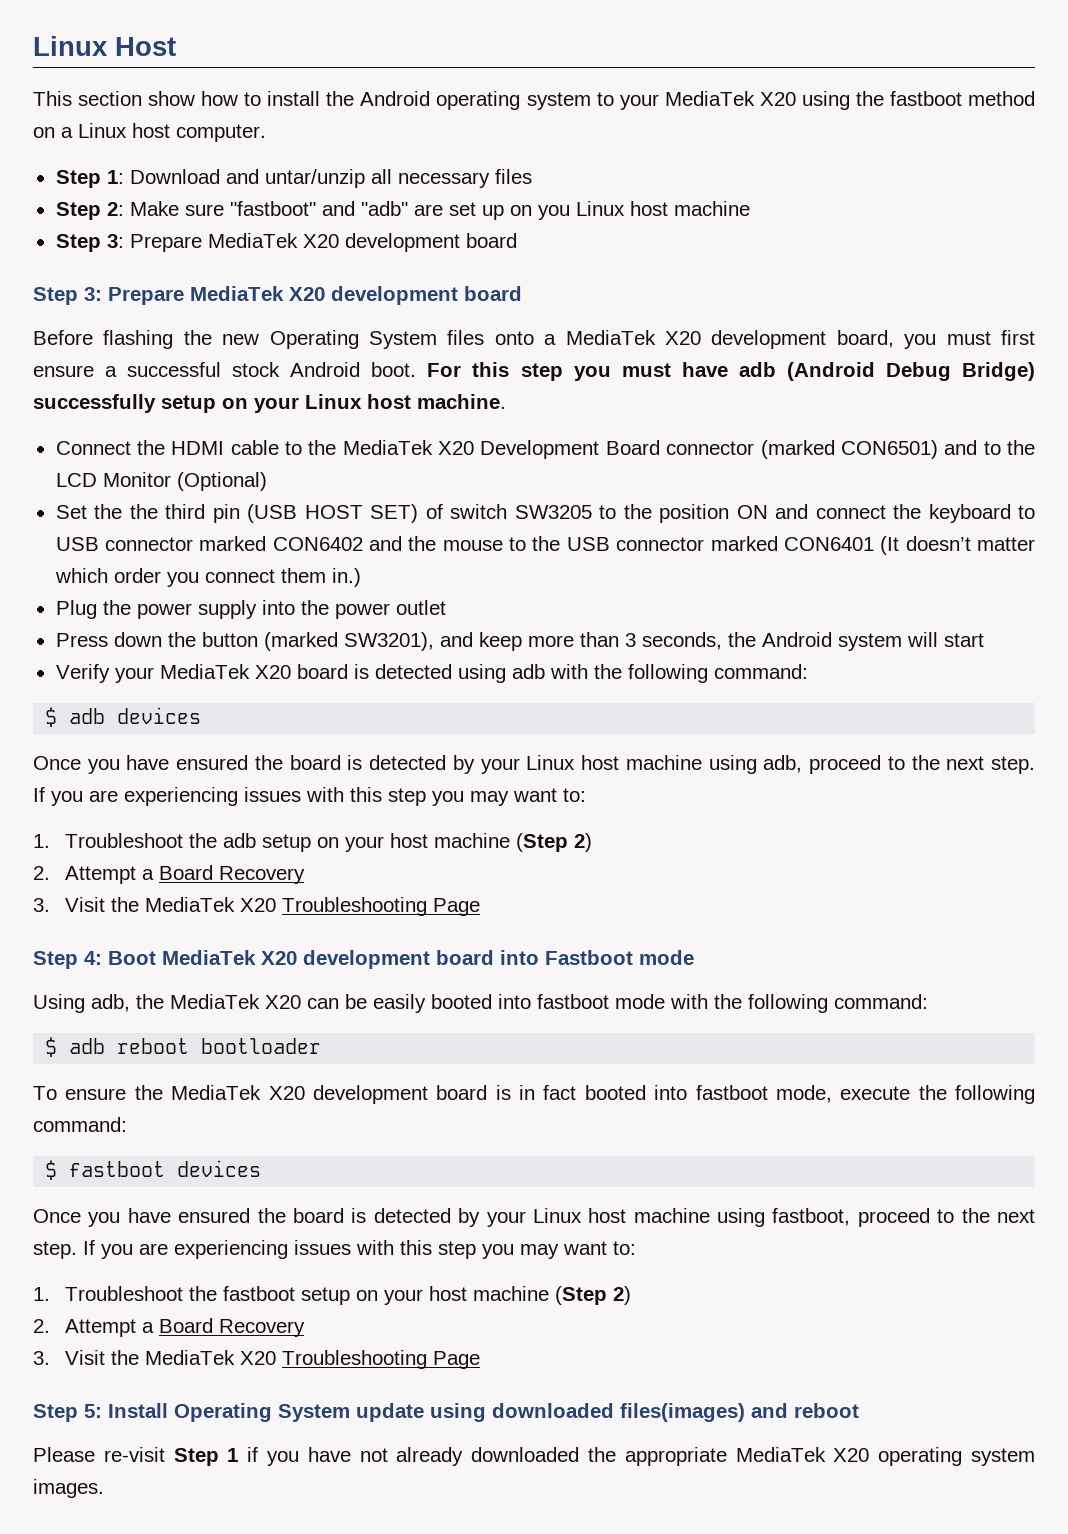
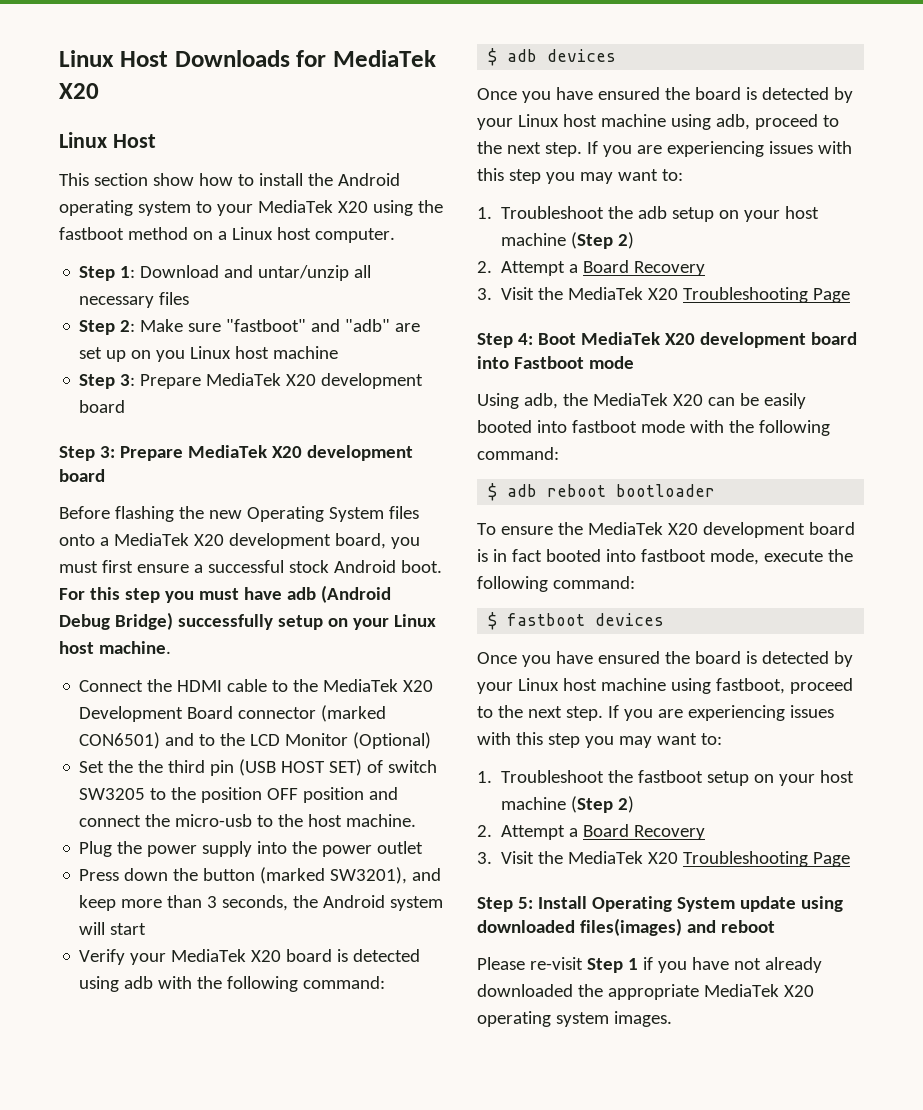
+ Linux Host Downloads for MediaTek X20
- Set the the third pin (USB HOST SET) of switch SW3205 to the position ON and connect the keyboard to USB connector marked CON6402 and the mouse to the USB connector marked CON6401 (It doesn’t matter which order you connect them in.)
+ Set the the third pin (USB HOST SET) of switch SW3205 to the position OFF position and connect the micro-usb to the host machine.

